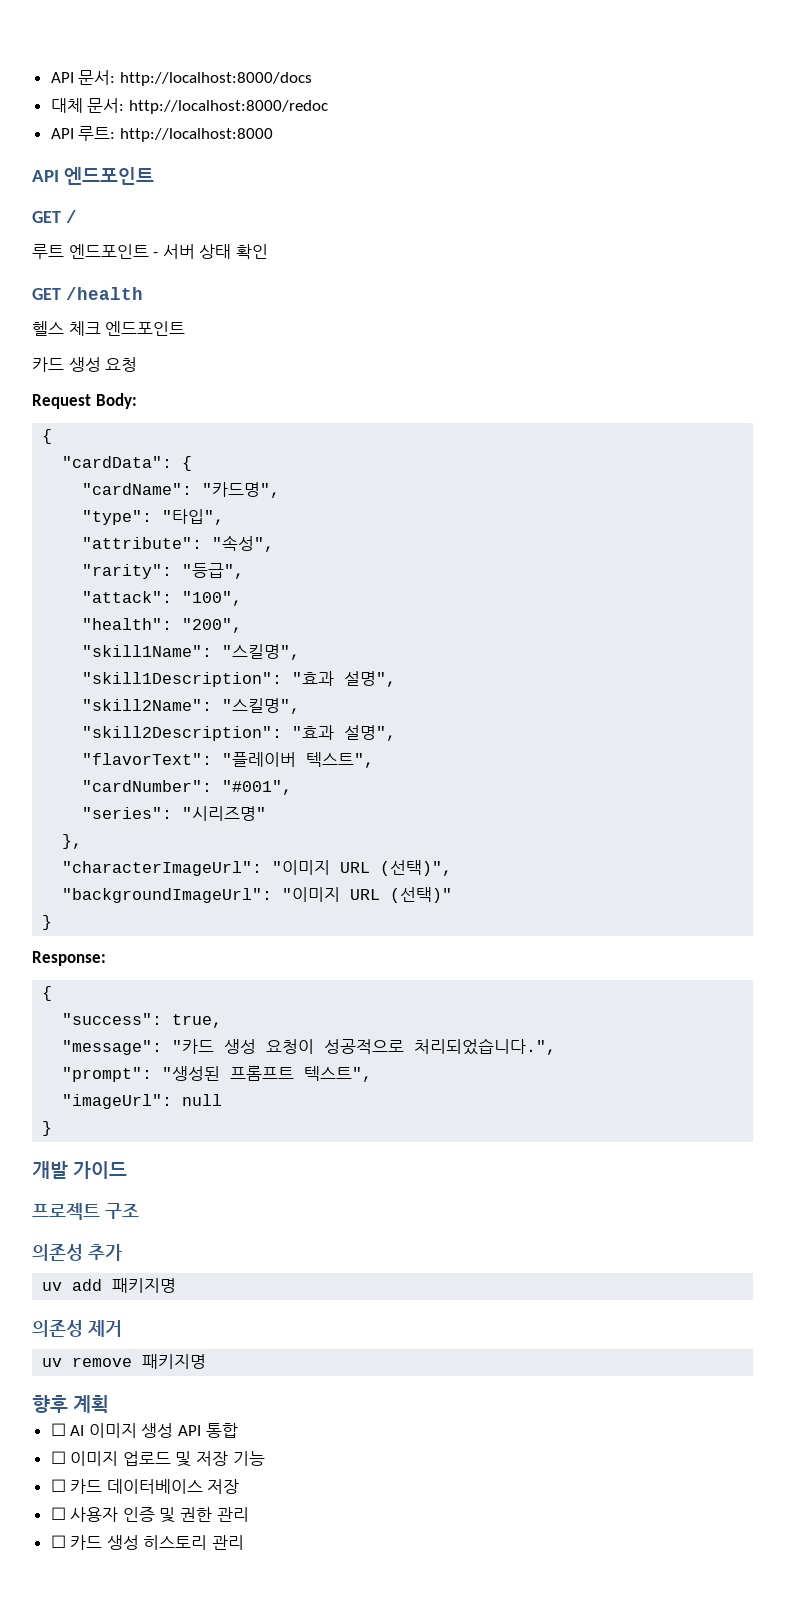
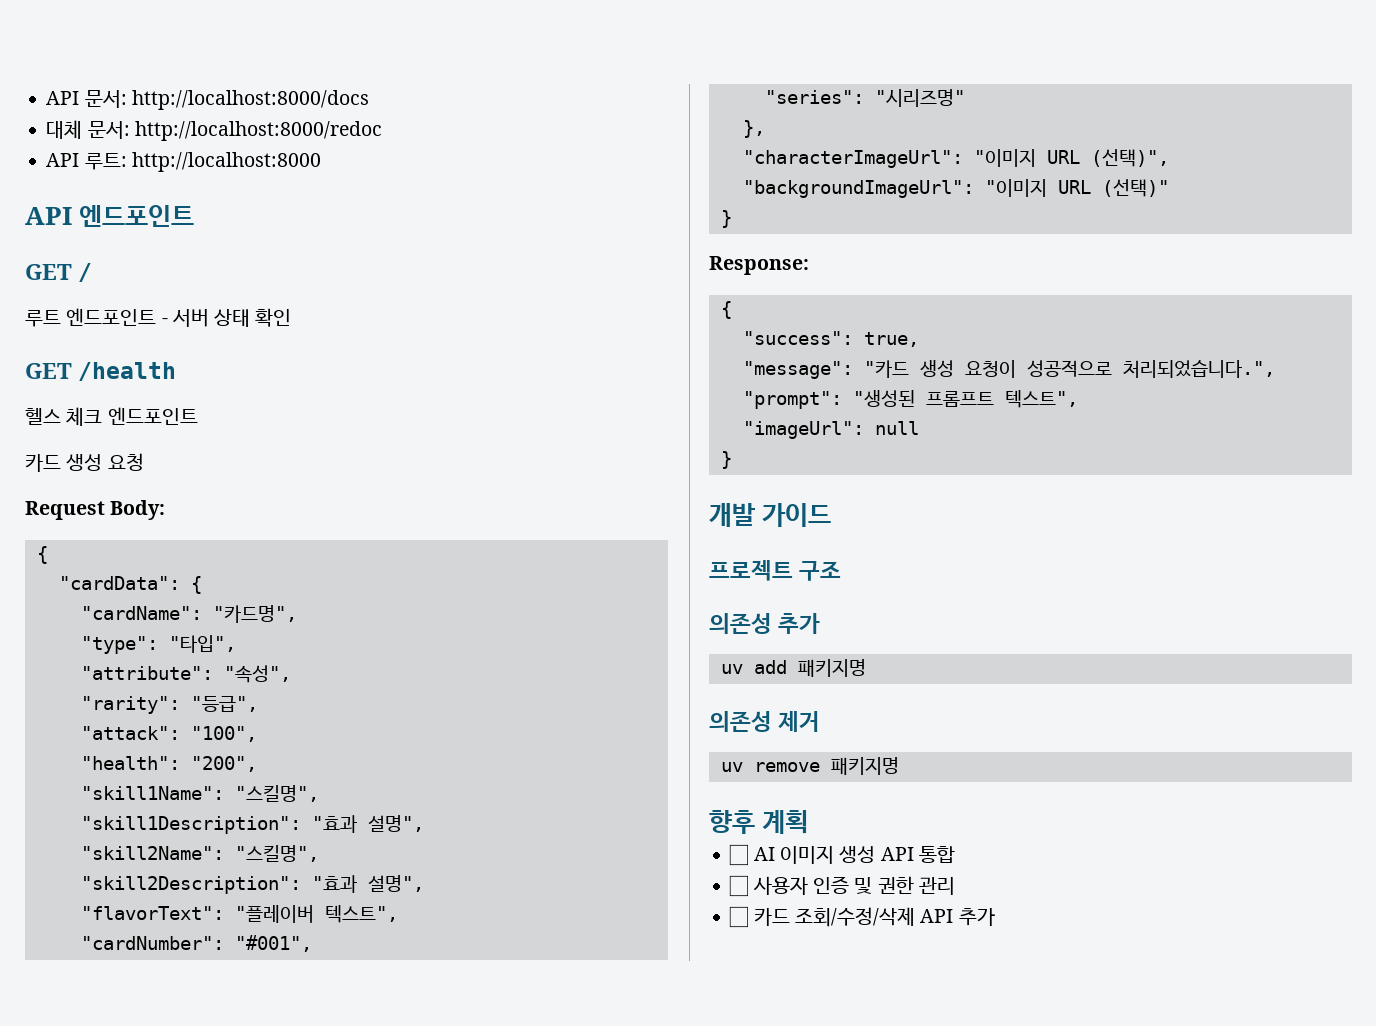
- ☐ 이미지 업로드 및 저장 기능
- ☐ 카드 데이터베이스 저장
- ☐ 카드 생성 히스토리 관리
+ ☐ 카드 조회/수정/삭제 API 추가

